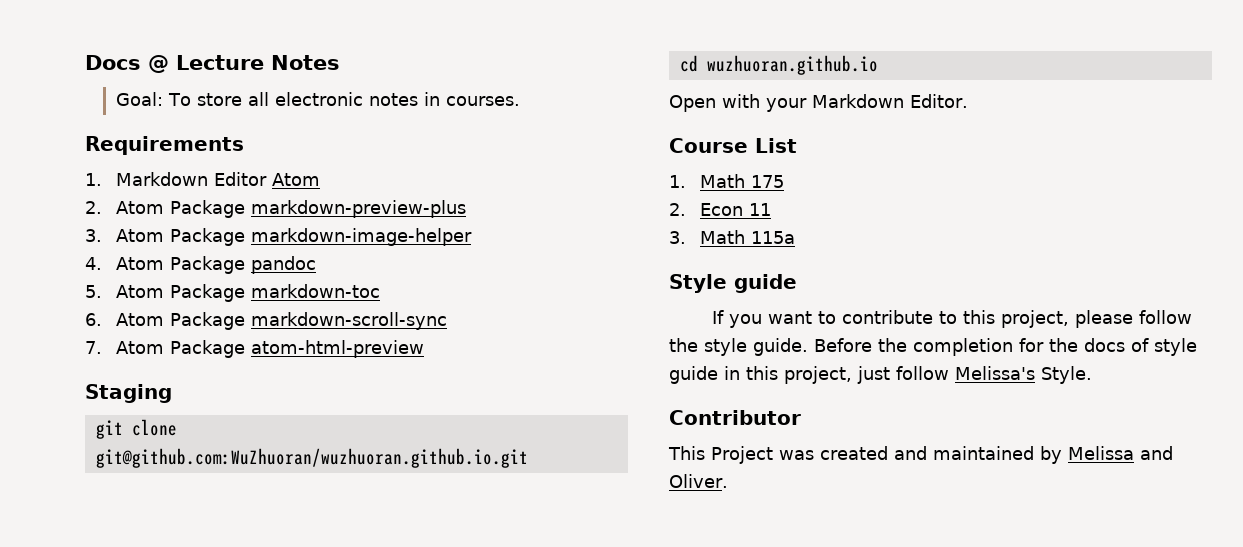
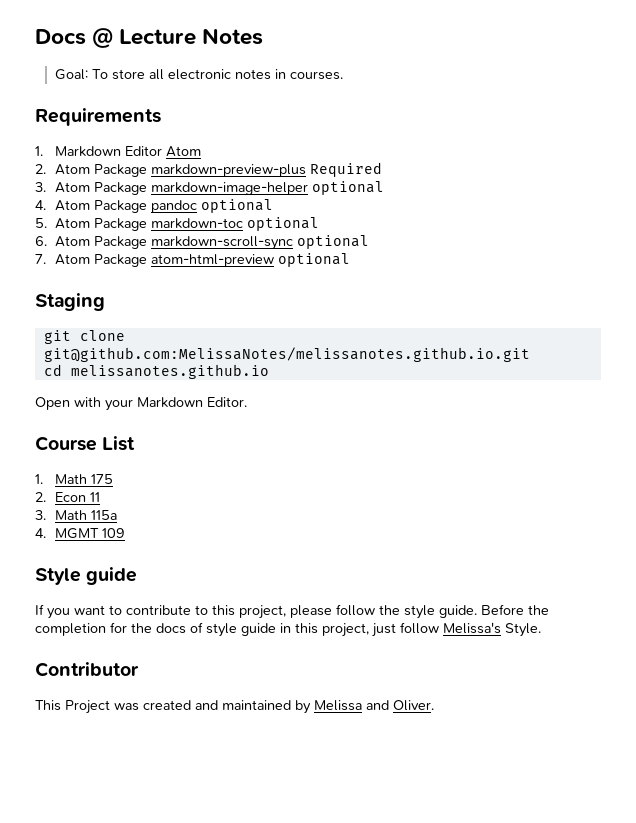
- 2. Atom Package markdown-preview-plus
+ 2. Atom Package markdown-preview-plus Required
- 3. Atom Package markdown-image-helper
+ 3. Atom Package markdown-image-helper optional
- 4. Atom Package pandoc
+ 4. Atom Package pandoc optional
- 5. Atom Package markdown-toc
+ 5. Atom Package markdown-toc optional
- 6. Atom Package markdown-scroll-sync
+ 6. Atom Package markdown-scroll-sync optional
- 7. Atom Package atom-html-preview
+ 7. Atom Package atom-html-preview optional
- git clone git@github.com:WuZhuoran/wuzhuoran.github.io.git
+ git clone git@github.com:MelissaNotes/melissanotes.github.io.git
- cd wuzhuoran.github.io
+ cd melissanotes.github.io
+ 4. MGMT 109

